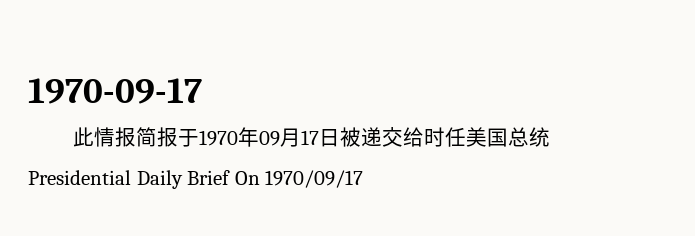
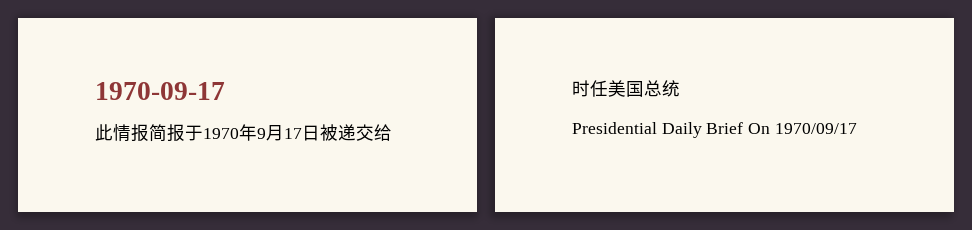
- 此情报简报于1970年09月17日被递交给时任美国总统
+ 此情报简报于1970年9月17日被递交给时任美国总统

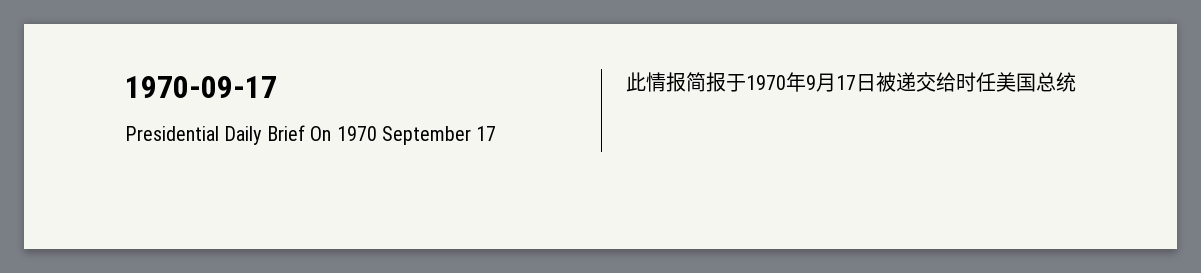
+ Presidential Daily Brief On 1970 September 17
- Presidential Daily Brief On 1970/09/17

